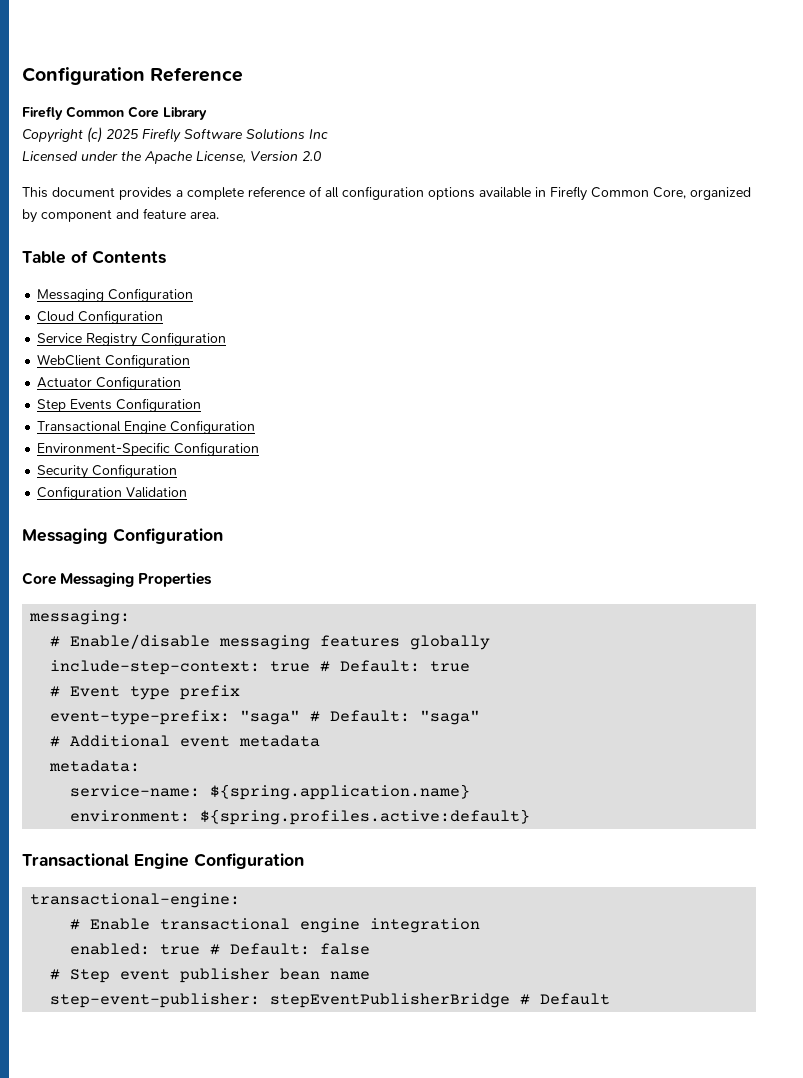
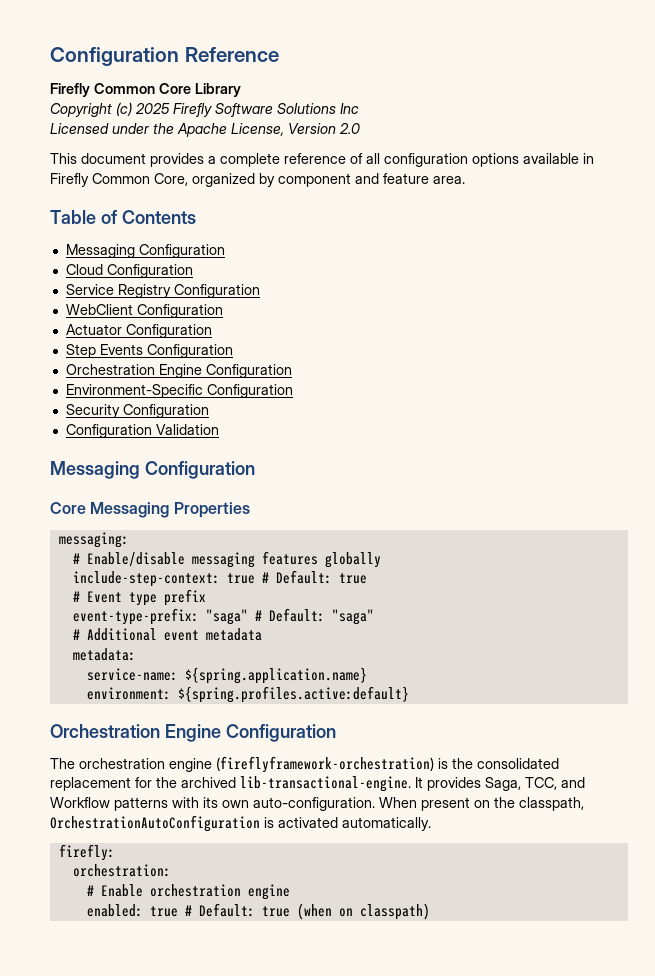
  Step Events Configuration
- Transactional Engine Configuration
+ Orchestration Engine Configuration
  environment: ${spring.profiles.active:default}
- Transactional Engine Configuration
- transactional-engine:
+ Orchestration Engine Configuration
+ The orchestration engine (fireflyframework-orchestration) is the consolidated replacement for the archived lib-transactional-engine. It provides Saga, TCC, and Workflow patterns with its own auto-configuration. When present on the classpath, OrchestrationAutoConfiguration is activated automatically.
+ firefly:
+ orchestration:
- # Enable transactional engine integration
+ # Enable orchestration engine
- enabled: true # Default: false
- # Step event publisher bean name
- step-event-publisher: stepEventPublisherBridge # Default
+ enabled: true # Default: true (when on classpath)

